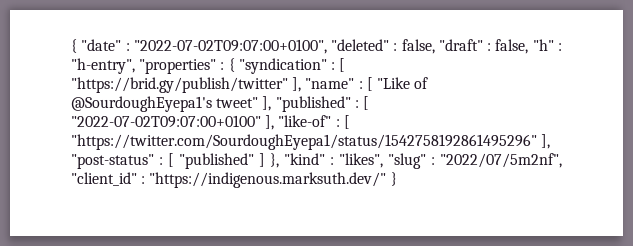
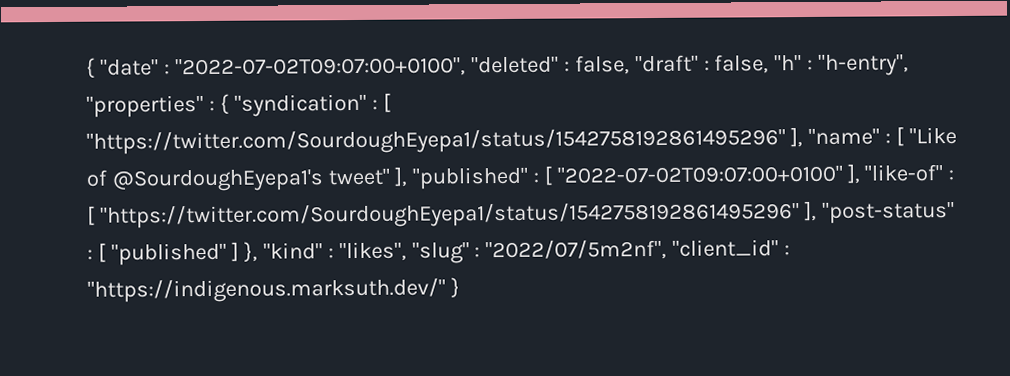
- { "date" : "2022-07-02T09:07:00+0100", "deleted" : false, "draft" : false, "h" : "h-entry", "properties" : { "syndication" : [ "https://brid.gy/publish/twitter" ], "name" : [ "Like of @SourdoughEyepa1's tweet" ], "published" : [ "2022-07-02T09:07:00+0100" ], "like-of" : [ "https://twitter.com/SourdoughEyepa1/status/1542758192861495296" ], "post-status" : [ "published" ] }, "kind" : "likes", "slug" : "2022/07/5m2nf", "client_id" : "https://indigenous.marksuth.dev/" }
+ { "date" : "2022-07-02T09:07:00+0100", "deleted" : false, "draft" : false, "h" : "h-entry", "properties" : { "syndication" : [ "https://twitter.com/SourdoughEyepa1/status/1542758192861495296" ], "name" : [ "Like of @SourdoughEyepa1's tweet" ], "published" : [ "2022-07-02T09:07:00+0100" ], "like-of" : [ "https://twitter.com/SourdoughEyepa1/status/1542758192861495296" ], "post-status" : [ "published" ] }, "kind" : "likes", "slug" : "2022/07/5m2nf", "client_id" : "https://indigenous.marksuth.dev/" }

